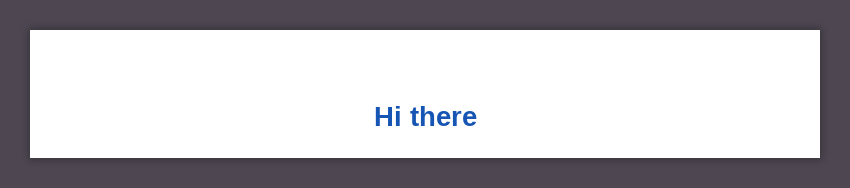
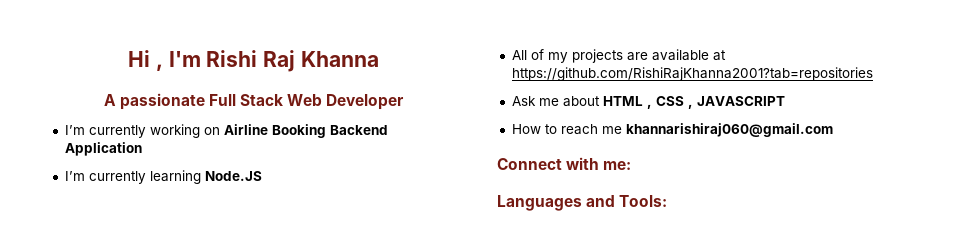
- Hi there
+ Hi , I'm Rishi Raj Khanna
+ A passionate Full Stack Web Developer
+ I’m currently working on Airline Booking Backend Application
+ I’m currently learning Node.JS
+ All of my projects are available at https://github.com/RishiRajKhanna2001?tab=repositories
+ Ask me about HTML , CSS , JAVASCRIPT
+ How to reach me khannarishiraj060@gmail.com
+ Connect with me:
+ Languages and Tools:

